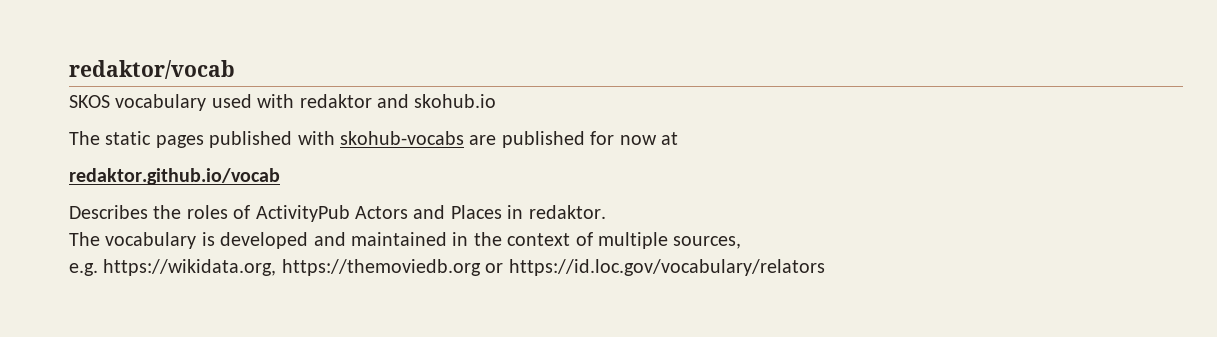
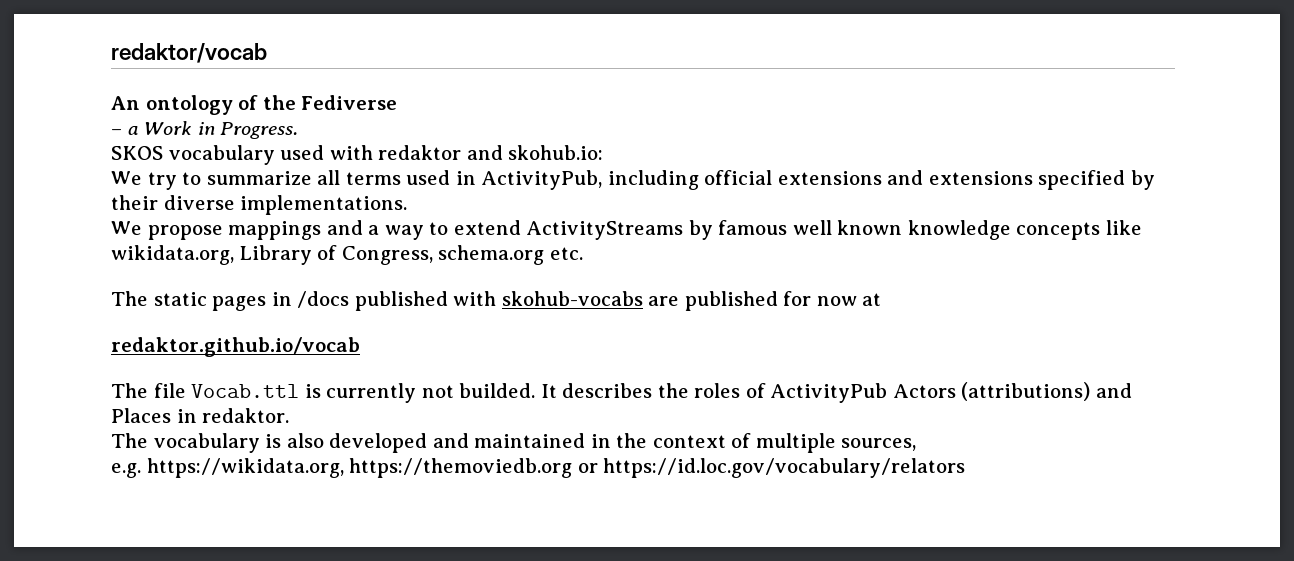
+ An ontology of the Fediverse
+ – a Work in Progress.
- SKOS vocabulary used with redaktor and skohub.io
+ SKOS vocabulary used with redaktor and skohub.io:
+ We try to summarize all terms used in ActivityPub, including official extensions and extensions specified by their diverse implementations.
+ We propose mappings and a way to extend ActivityStreams by famous well known knowledge concepts like wikidata.org, Library of Congress, schema.org etc.
- The static pages published with skohub-vocabs are published for now at
+ The static pages in /docs published with skohub-vocabs are published for now at
- Describes the roles of ActivityPub Actors and Places in redaktor.
+ The file Vocab.ttl is currently not builded. It describes the roles of ActivityPub Actors (attributions) and Places in redaktor.
- The vocabulary is developed and maintained in the context of multiple sources,
+ The vocabulary is also developed and maintained in the context of multiple sources,

